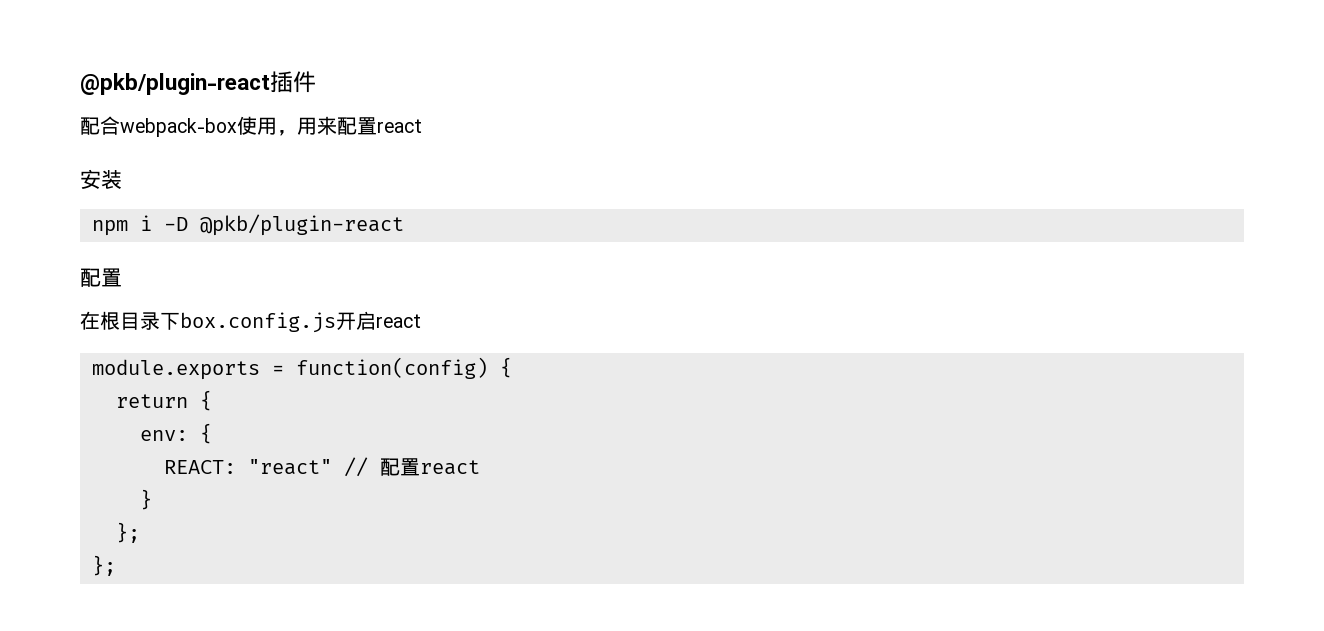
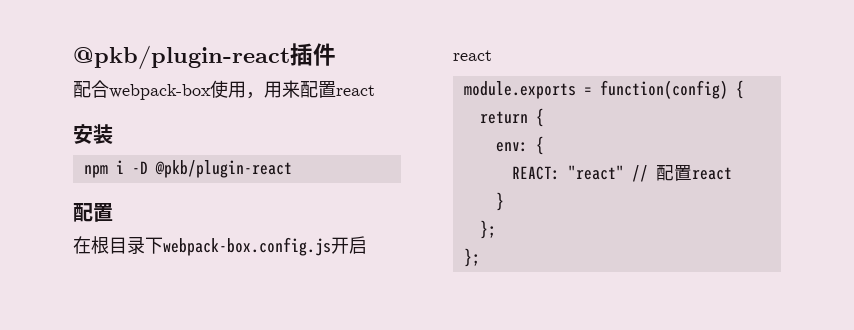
- 在根目录下box.config.js开启react
+ 在根目录下webpack-box.config.js开启react

